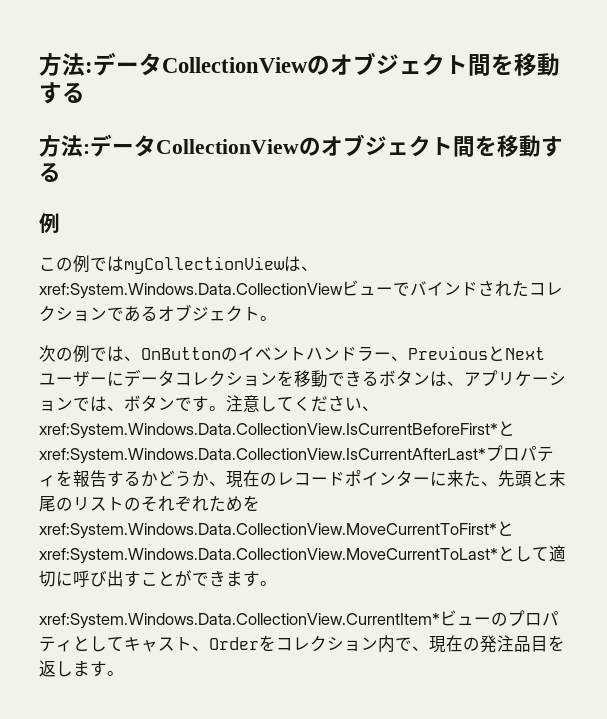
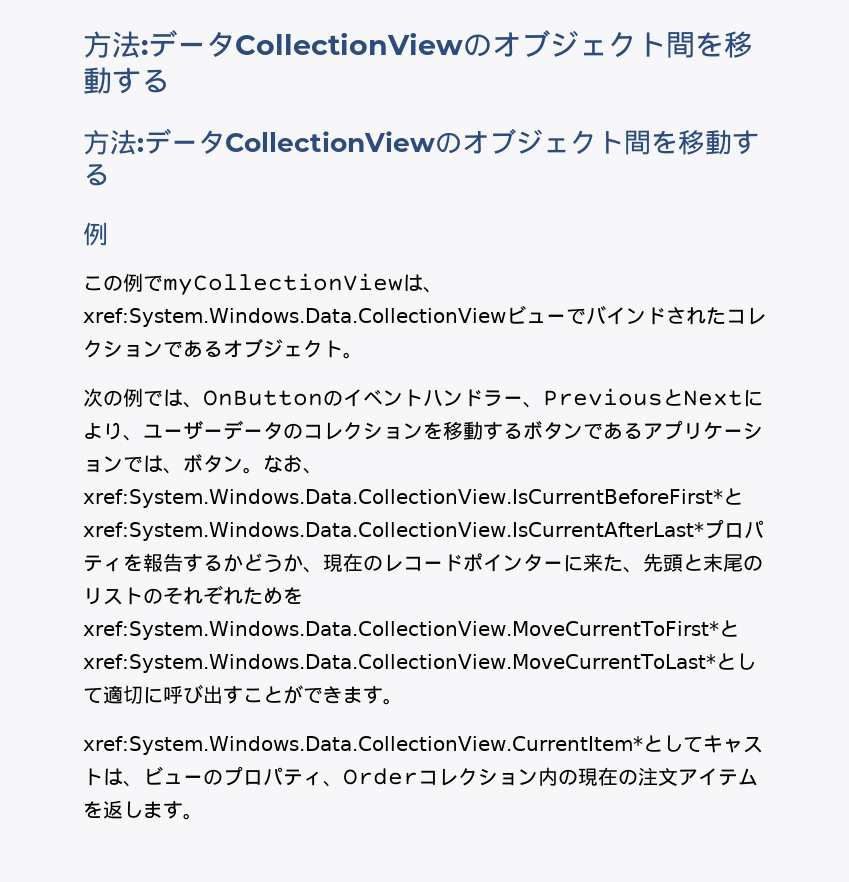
- この例ではmyCollectionViewは、xref:System.Windows.Data.CollectionViewビューでバインドされたコレクションであるオブジェクト。
+ この例でmyCollectionViewは、xref:System.Windows.Data.CollectionViewビューでバインドされたコレクションであるオブジェクト。
- 次の例では、OnButtonのイベントハンドラー、PreviousとNextユーザーにデータコレクションを移動できるボタンは、アプリケーションでは、ボタンです。注意してください、xref:System.Windows.Data.CollectionView.IsCurrentBeforeFirst*とxref:System.Windows.Data.CollectionView.IsCurrentAfterLast*プロパティを報告するかどうか、現在のレコードポインターに来た、先頭と末尾のリストのそれぞれためをxref:System.Windows.Data.CollectionView.MoveCurrentToFirst*とxref:System.Windows.Data.CollectionView.MoveCurrentToLast*として適切に呼び出すことができます。
+ 次の例では、OnButtonのイベントハンドラー、PreviousとNextにより、ユーザーデータのコレクションを移動するボタンであるアプリケーションでは、ボタン。なお、xref:System.Windows.Data.CollectionView.IsCurrentBeforeFirst*とxref:System.Windows.Data.CollectionView.IsCurrentAfterLast*プロパティを報告するかどうか、現在のレコードポインターに来た、先頭と末尾のリストのそれぞれためをxref:System.Windows.Data.CollectionView.MoveCurrentToFirst*とxref:System.Windows.Data.CollectionView.MoveCurrentToLast*として適切に呼び出すことができます。
- xref:System.Windows.Data.CollectionView.CurrentItem*ビューのプロパティとしてキャスト、Orderをコレクション内で、現在の発注品目を返します。
+ xref:System.Windows.Data.CollectionView.CurrentItem*としてキャストは、ビューのプロパティ、Orderコレクション内の現在の注文アイテムを返します。

